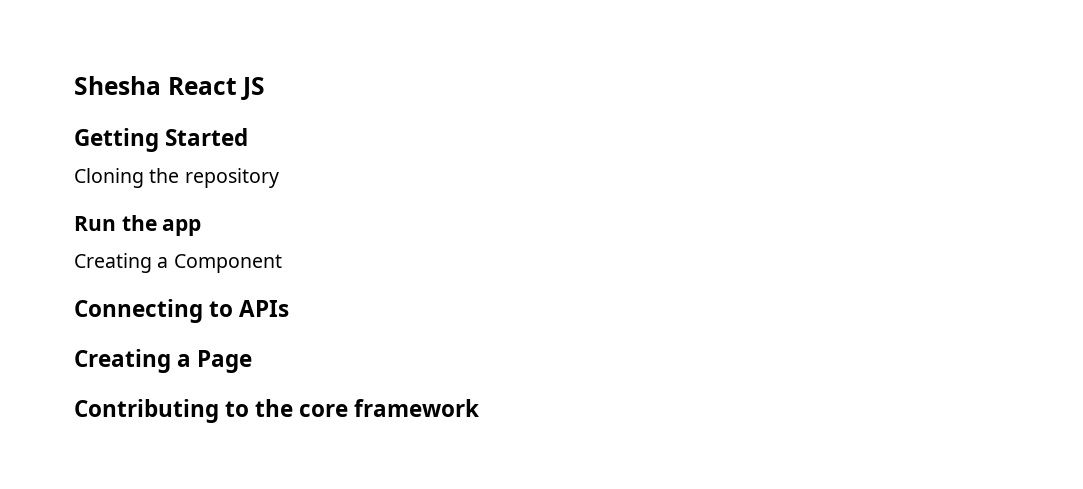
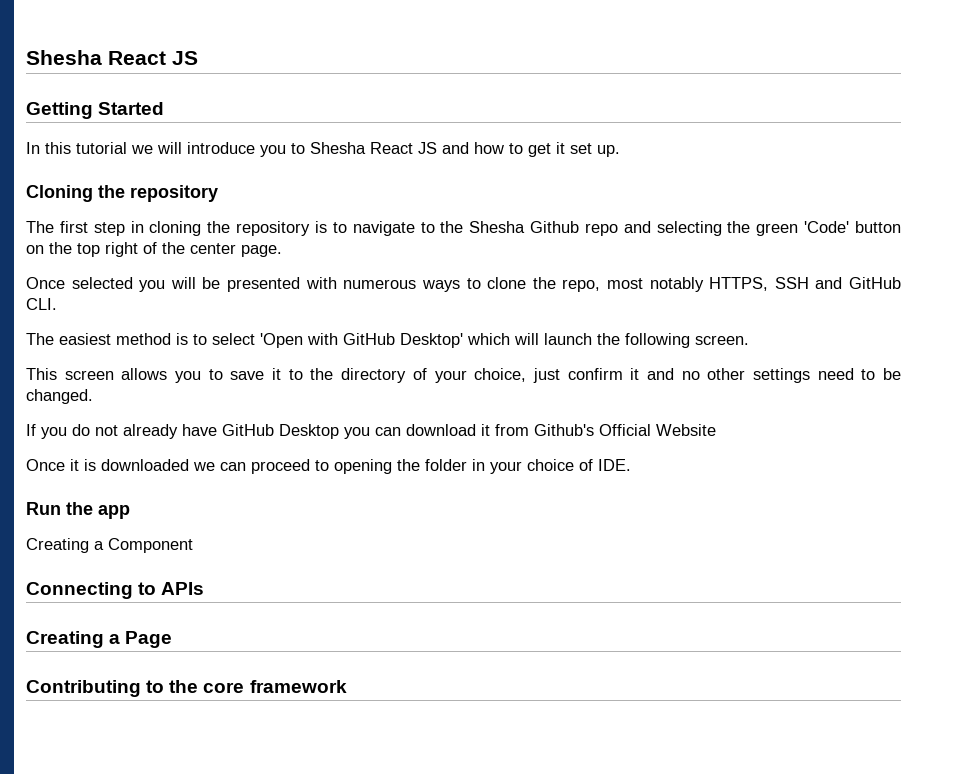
+ In this tutorial we will introduce you to Shesha React JS and how to get it set up.
  Cloning the repository
+ The first step in cloning the repository is to navigate to the Shesha Github repo and selecting the green 'Code' button on the top right of the center page.
+ Once selected you will be presented with numerous ways to clone the repo, most notably HTTPS, SSH and GitHub CLI.
+ The easiest method is to select 'Open with GitHub Desktop' which will launch the following screen.
+ This screen allows you to save it to the directory of your choice, just confirm it and no other settings need to be changed.
+ If you do not already have GitHub Desktop you can download it from Github's Official Website
+ Once it is downloaded we can proceed to opening the folder in your choice of IDE.

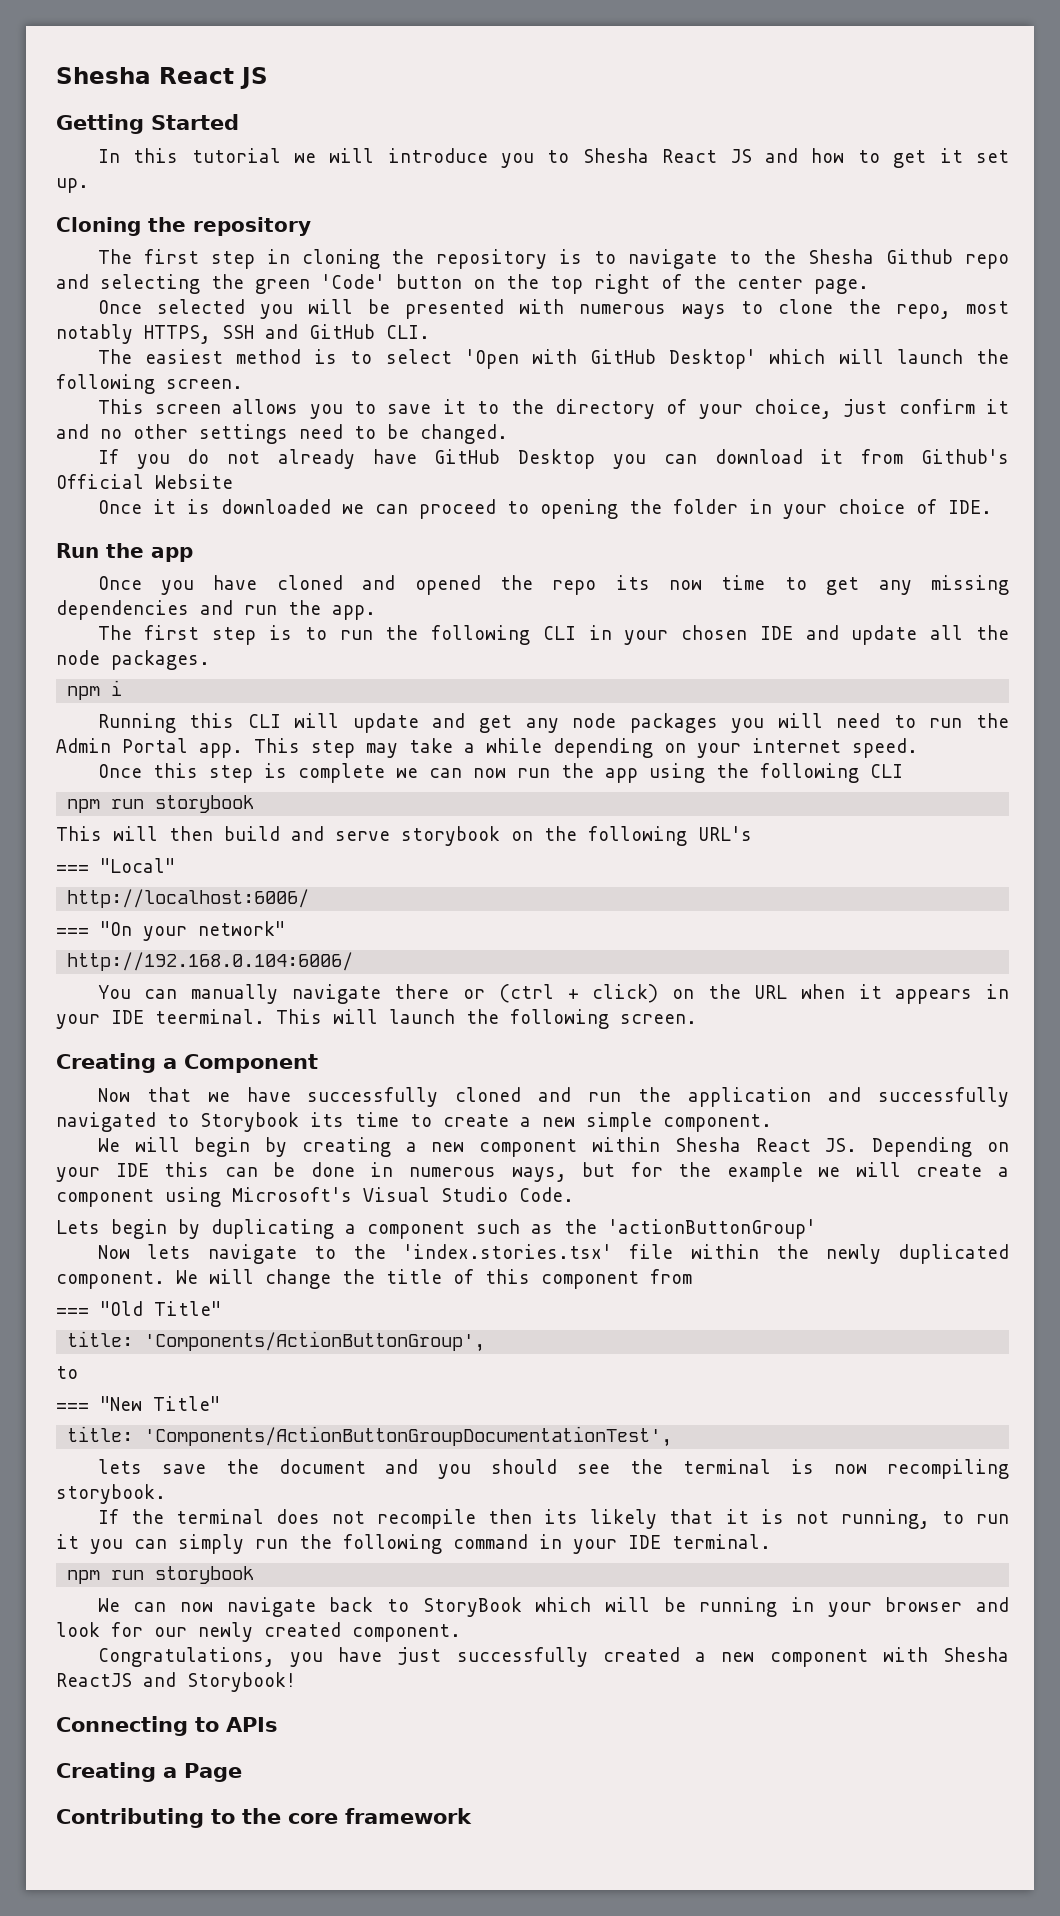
+ Once you have cloned and opened the repo its now time to get any missing dependencies and run the app.
+ The first step is to run the following CLI in your chosen IDE and update all the node packages.
+ npm i
+ Running this CLI will update and get any node packages you will need to run the Admin Portal app. This step may take a while depending on your internet speed.
+ Once this step is complete we can now run the app using the following CLI
+ npm run storybook
+ This will then build and serve storybook on the following URL's
+ === "Local"
+ http://localhost:6006/
+ === "On your network"
+ http://192.168.0.104:6006/
+ You can manually navigate there or (ctrl + click) on the URL when it appears in your IDE teerminal. This will launch the following screen.
  Creating a Component
+ Now that we have successfully cloned and run the application and successfully navigated to Storybook its time to create a new simple component.
+ We will begin by creating a new component within Shesha React JS. Depending on your IDE this can be done in numerous ways, but for the example we will create a component using Microsoft's Visual Studio Code.
+ Lets begin by duplicating a component such as the 'actionButtonGroup'
+ Now lets navigate to the 'index.stories.tsx' file within the newly duplicated component. We will change the title of this component from
+ === "Old Title"
+ title: 'Components/ActionButtonGroup',
+ to
+ === "New Title"
+ title: 'Components/ActionButtonGroupDocumentationTest',
+ lets save the document and you should see the terminal is now recompiling storybook.
+ If the terminal does not recompile then its likely that it is not running, to run it you can simply run the following command in your IDE terminal.
+ npm run storybook
+ We can now navigate back to StoryBook which will be running in your browser and look for our newly created component.
+ Congratulations, you have just successfully created a new component with Shesha ReactJS and Storybook!

